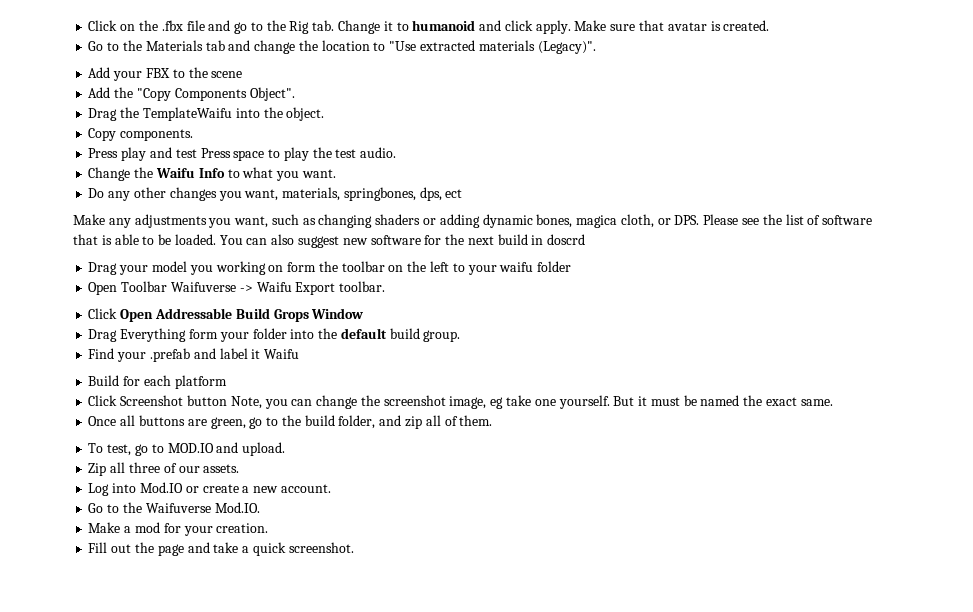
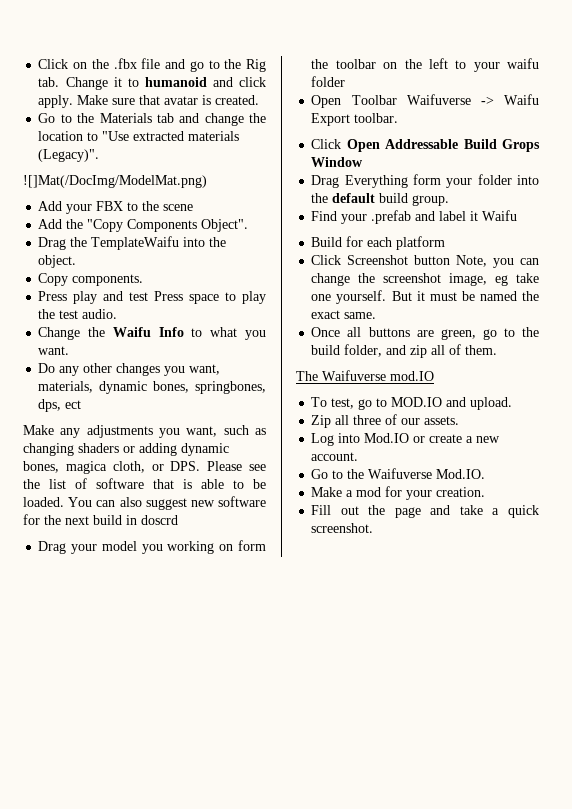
+ ![]Mat(/DocImg/ModelMat.png)
- Do any other changes you want, materials, springbones, dps, ect
+ Do any other changes you want, materials, dynamic bones, springbones, dps, ect
+ The Waifuverse mod.IO

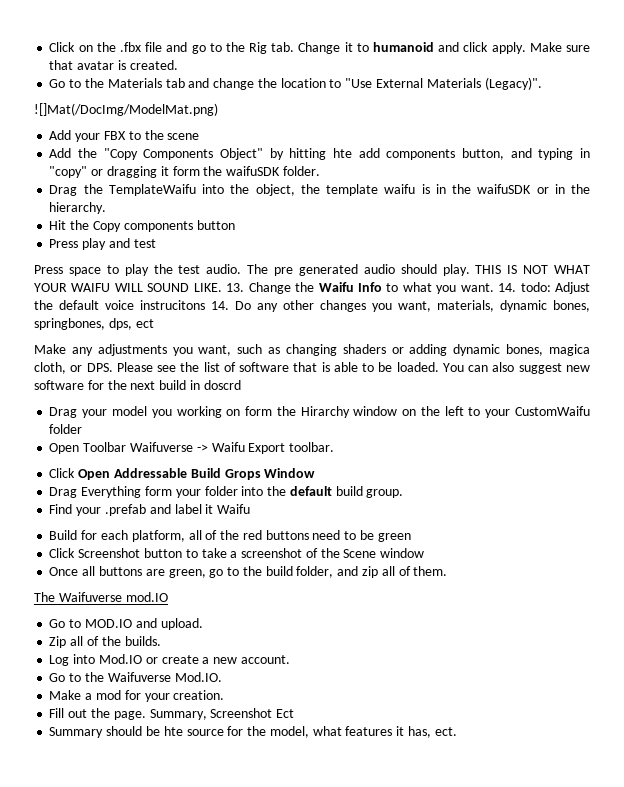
- Go to the Materials tab and change the location to "Use extracted materials (Legacy)".
+ Go to the Materials tab and change the location to "Use External Materials (Legacy)".
- Add the "Copy Components Object".
+ Add the "Copy Components Object" by hitting hte add components button, and typing in "copy" or dragging it form the waifuSDK folder.
- Drag the TemplateWaifu into the object.
- Copy components.
+ Drag the TemplateWaifu into the object, the template waifu is in the waifuSDK or in the hierarchy.
+ Hit the Copy components button
- Press play and test Press space to play the test audio.
- Change the Waifu Info to what you want.
- Do any other changes you want, materials, dynamic bones, springbones, dps, ect
+ Press play and test
+ Press space to play the test audio. The pre generated audio should play. THIS IS NOT WHAT YOUR WAIFU WILL SOUND LIKE. 13. Change the Waifu Info to what you want. 14. todo: Adjust the default voice instrucitons 14. Do any other changes you want, materials, dynamic bones, springbones, dps, ect
- Drag your model you working on form the toolbar on the left to your waifu folder
+ Drag your model you working on form the Hirarchy window on the left to your CustomWaifu folder
- Build for each platform
- Click Screenshot button Note, you can change the screenshot image, eg take one yourself. But it must be named the exact same.
+ Build for each platform, all of the red buttons need to be green
+ Click Screenshot button to take a screenshot of the Scene window
- To test, go to MOD.IO and upload.
+ Go to MOD.IO and upload.
- Zip all three of our assets.
+ Zip all of the builds.
- Fill out the page and take a quick screenshot.
+ Fill out the page. Summary, Screenshot Ect
+ Summary should be hte source for the model, what features it has, ect.

